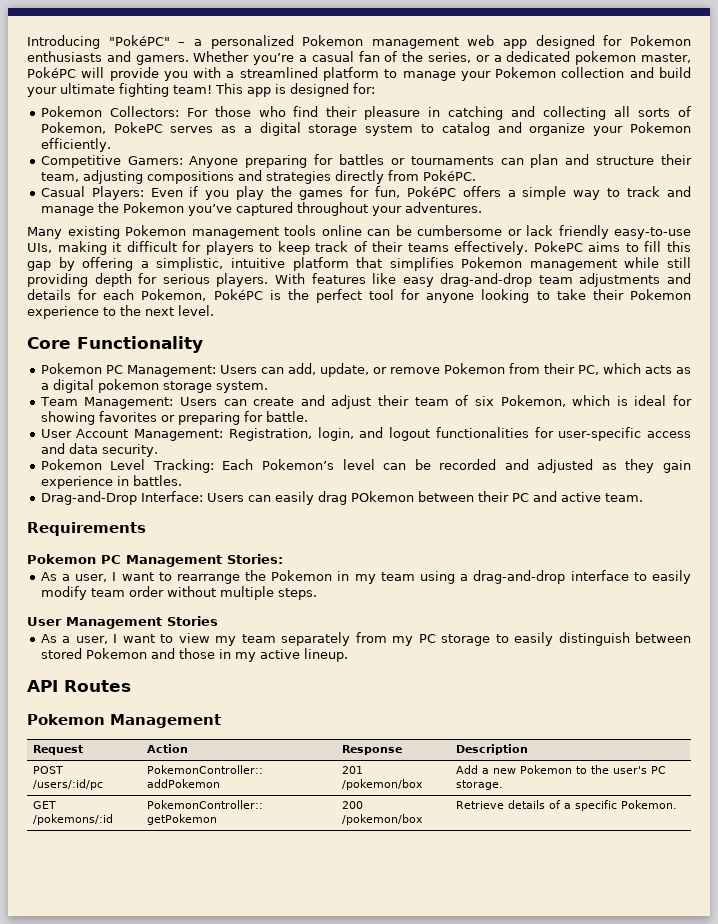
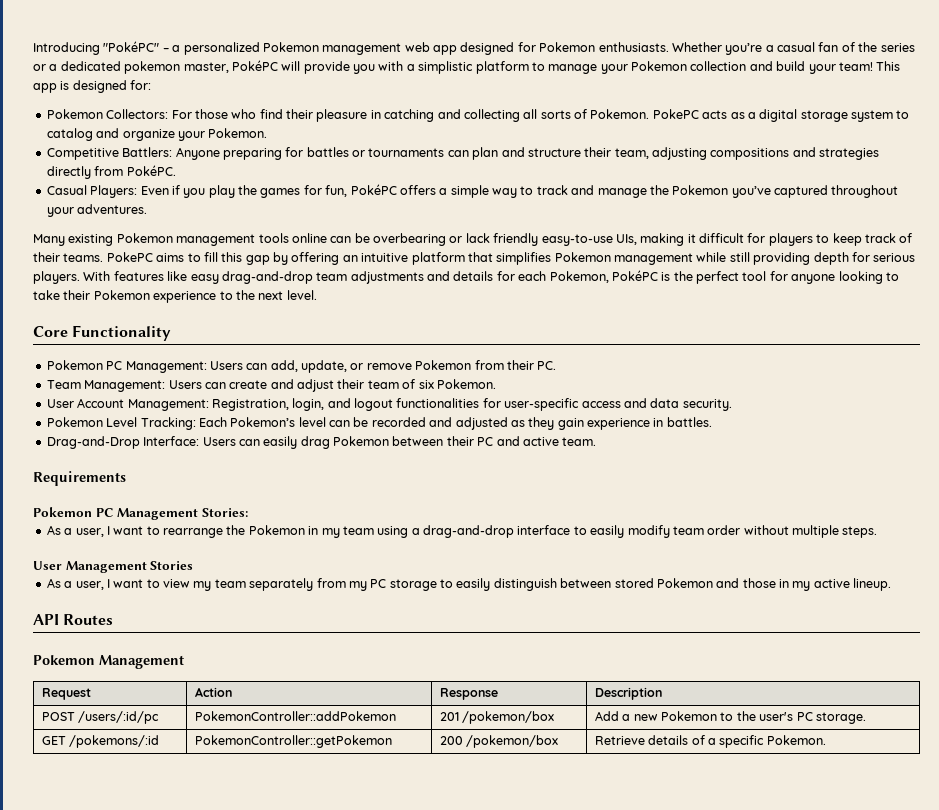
- Introducing "PokéPC" – a personalized Pokemon management web app designed for Pokemon enthusiasts and gamers.
+ Introducing "PokéPC" – a personalized Pokemon management web app designed for Pokemon enthusiasts.
- Whether you’re a casual fan of the series, or a dedicated pokemon master, PokéPC will provide you with a streamlined platform to manage your Pokemon collection and build your ultimate fighting team!
+ Whether you’re a casual fan of the series or a dedicated pokemon master, PokéPC will provide you with a simplistic platform to manage your Pokemon collection and build your team!
- Pokemon Collectors: For those who find their pleasure in catching and collecting all sorts of Pokemon, PokePC serves as a digital storage system to catalog and organize your Pokemon efficiently.
+ Pokemon Collectors: For those who find their pleasure in catching and collecting all sorts of Pokemon. PokePC acts as a digital storage system to catalog and organize your Pokemon.
- Competitive Gamers: Anyone preparing for battles or tournaments can plan and structure their team, adjusting compositions and strategies directly from PokéPC.
+ Competitive Battlers: Anyone preparing for battles or tournaments can plan and structure their team, adjusting compositions and strategies directly from PokéPC.
- Many existing Pokemon management tools online can be cumbersome or lack friendly easy-to-use UIs, making it difficult for players to keep track of their teams effectively.
+ Many existing Pokemon management tools online can be overbearing or lack friendly easy-to-use UIs, making it difficult for players to keep track of their teams.
- PokePC aims to fill this gap by offering a simplistic, intuitive platform that simplifies Pokemon management while still providing depth for serious players.
+ PokePC aims to fill this gap by offering an intuitive platform that simplifies Pokemon management while still providing depth for serious players.
- Pokemon PC Management: Users can add, update, or remove Pokemon from their PC, which acts as a digital pokemon storage system.
+ Pokemon PC Management: Users can add, update, or remove Pokemon from their PC.
- Team Management: Users can create and adjust their team of six Pokemon, which is ideal for showing favorites or preparing for battle.
+ Team Management: Users can create and adjust their team of six Pokemon.
- Drag-and-Drop Interface: Users can easily drag POkemon between their PC and active team.
+ Drag-and-Drop Interface: Users can easily drag Pokemon between their PC and active team.

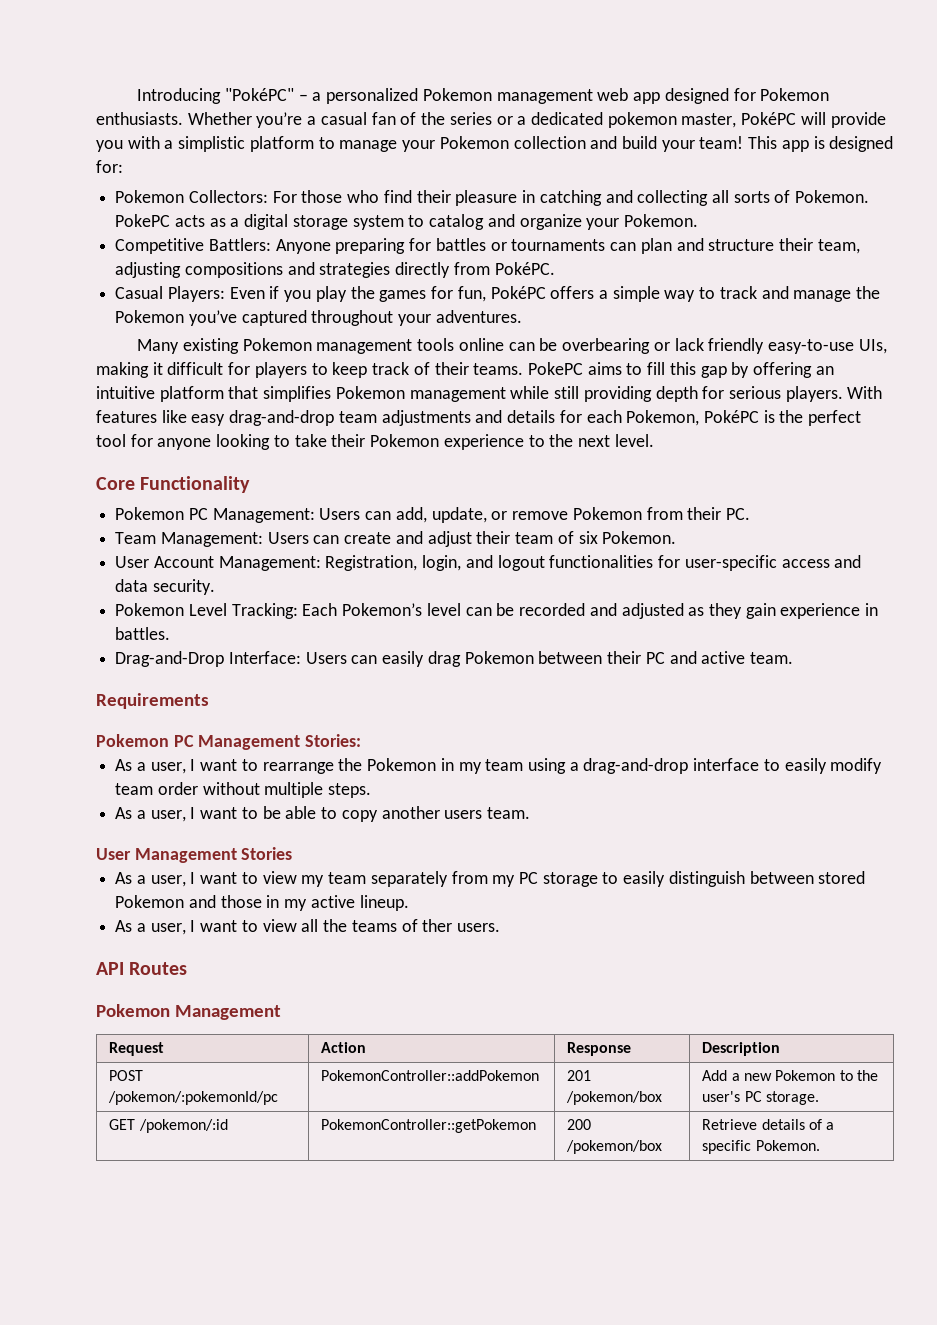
+ As a user, I want to be able to copy another users team.
+ As a user, I want to view all the teams of ther users.
- POST /users/:id/pc | PokemonController::addPokemon | 201 /pokemon/box | Add a new Pokemon to the user's PC storage.
+ POST /pokemon/:pokemonId/pc | PokemonController::addPokemon | 201 /pokemon/box | Add a new Pokemon to the user's PC storage.
- GET /pokemons/:id | PokemonController::getPokemon | 200 /pokemon/box | Retrieve details of a specific Pokemon.
+ GET /pokemon/:id | PokemonController::getPokemon | 200 /pokemon/box | Retrieve details of a specific Pokemon.

